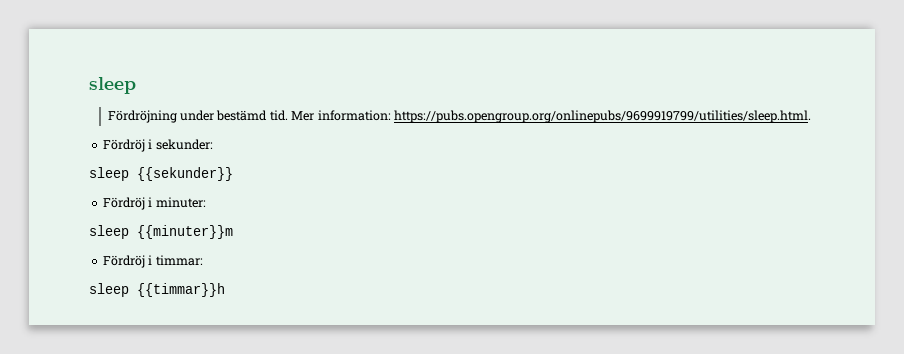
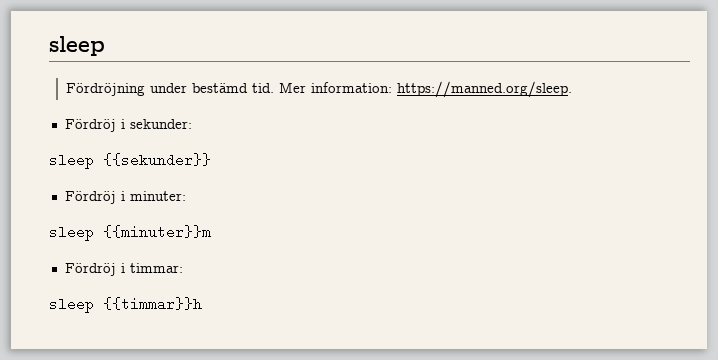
- Mer information: https://pubs.opengroup.org/onlinepubs/9699919799/utilities/sleep.html.
+ Mer information: https://manned.org/sleep.

